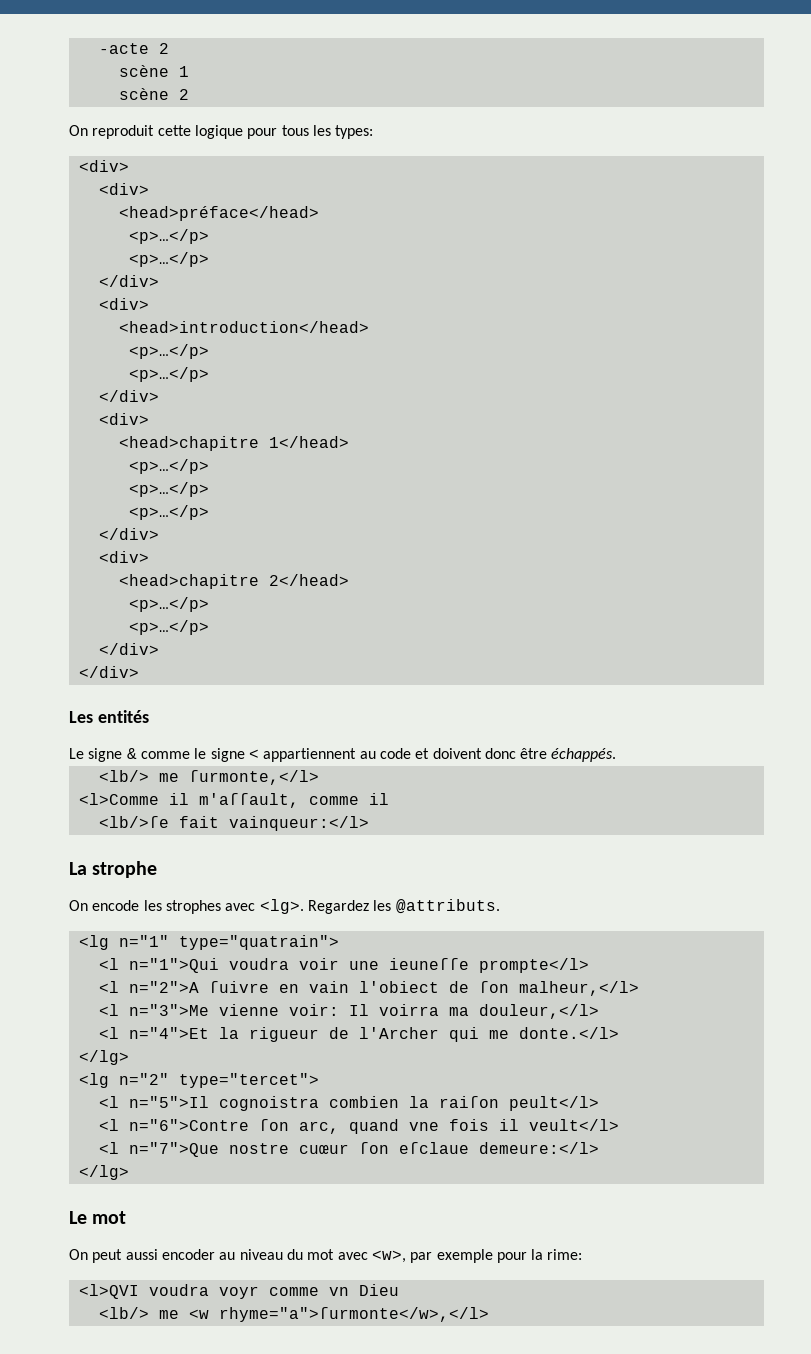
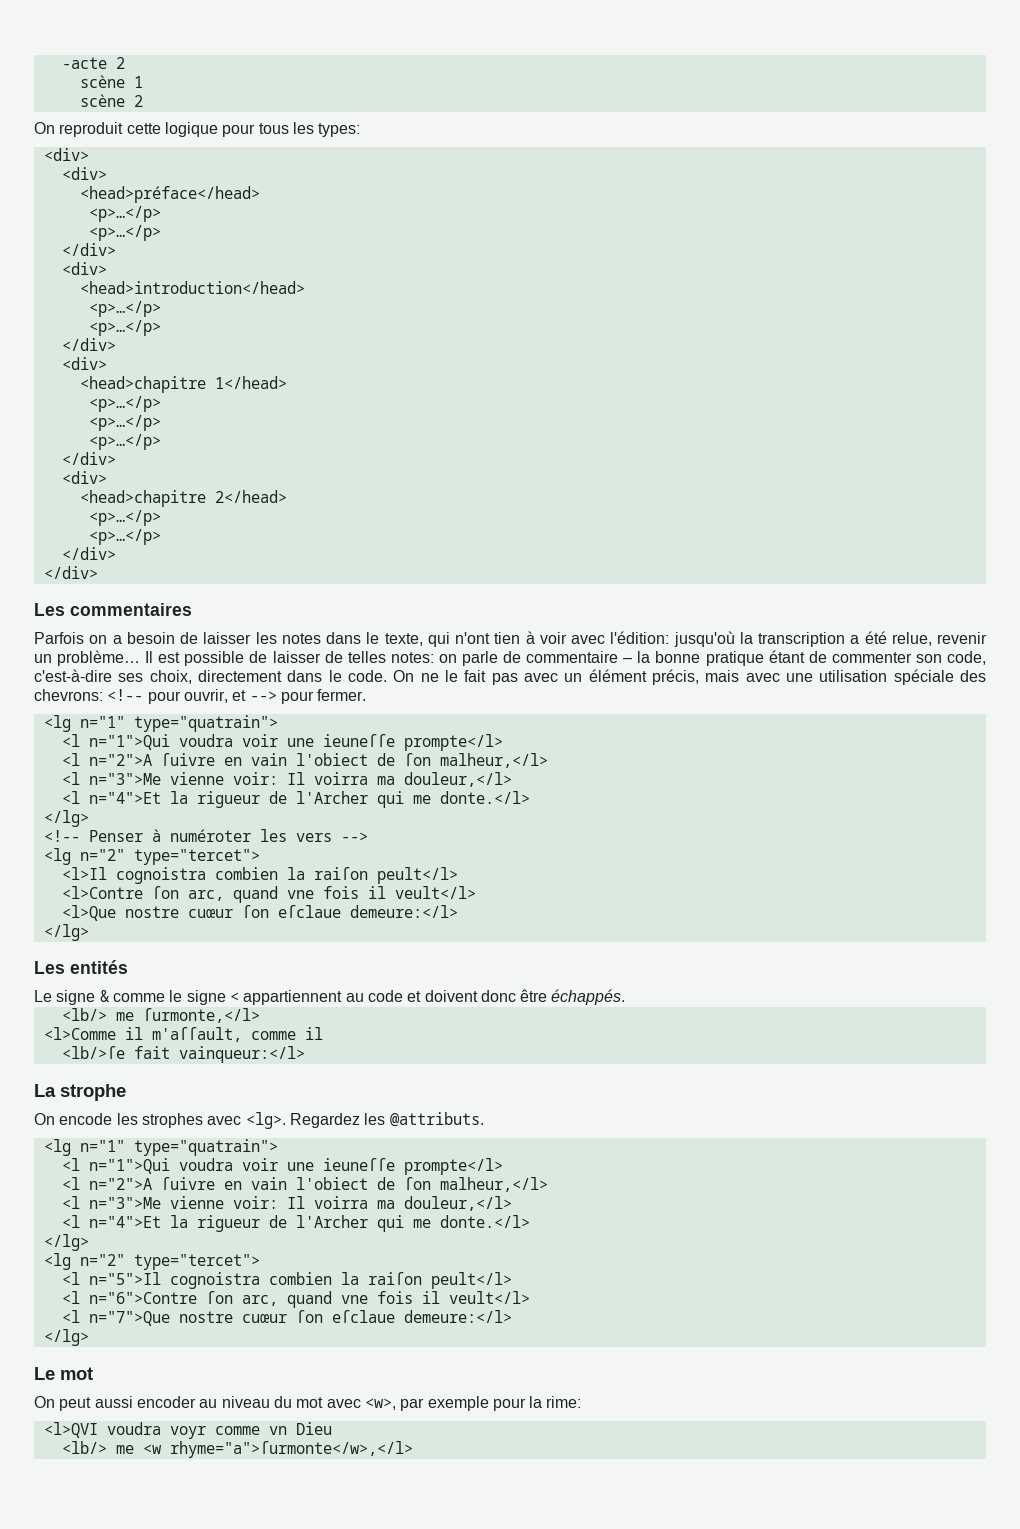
+ Les commentaires
+ Parfois on a besoin de laisser les notes dans le texte, qui n'ont tien à voir avec l'édition: jusqu'où la transcription a été relue, revenir un problème… Il est possible de laisser de telles notes: on parle de commentaire – la bonne pratique étant de commenter son code, c'est-à-dire ses choix, directement dans le code. On ne le fait pas avec un élément précis, mais avec une utilisation spéciale des chevrons: <!-- pour ouvrir, et --> pour fermer.
+ <lg n="1" type="quatrain">
+ <l n="1">Qui voudra voir une ieuneſſe prompte</l>
+ <l n="2">A ſuivre en vain l'obiect de ſon malheur,</l>
+ <l n="3">Me vienne voir: Il voirra ma douleur,</l>
+ <l n="4">Et la rigueur de l'Archer qui me donte.</l>
+ </lg>
+ <!-- Penser à numéroter les vers -->
+ <lg n="2" type="tercet">
+ <l>Il cognoistra combien la raiſon peult</l>
+ <l>Contre ſon arc, quand vne fois il veult</l>
+ <l>Que nostre cuœur ſon eſclaue demeure:</l>
+ </lg>

